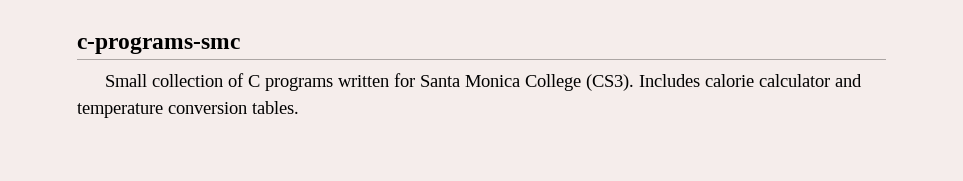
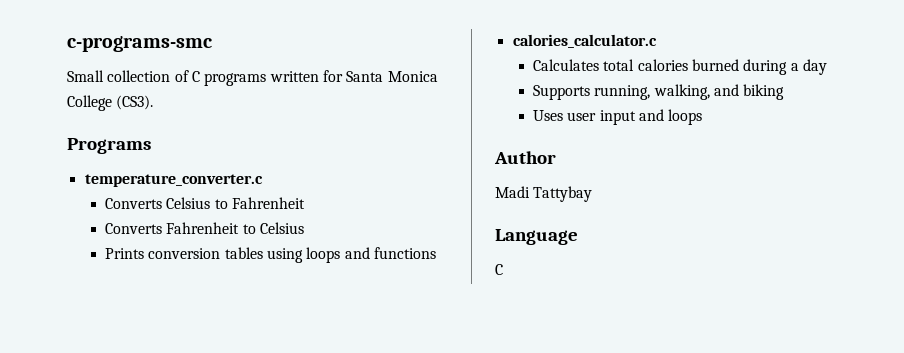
- Small collection of C programs written for Santa Monica College (CS3). Includes calorie calculator and temperature conversion tables.
+ Small collection of C programs written for Santa Monica College (CS3).
+ Programs
+ temperature_converter.c
+ Converts Celsius to Fahrenheit
+ Converts Fahrenheit to Celsius
+ Prints conversion tables using loops and functions
+ calories_calculator.c
+ Calculates total calories burned during a day
+ Supports running, walking, and biking
+ Uses user input and loops
+ Author
+ Madi Tattybay
+ Language
+ C

